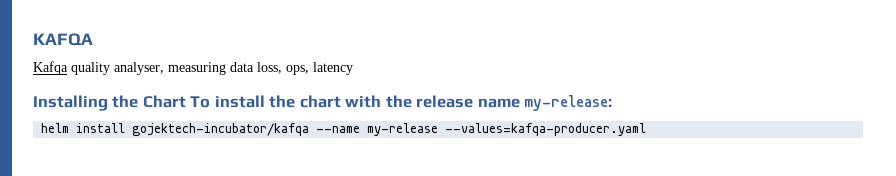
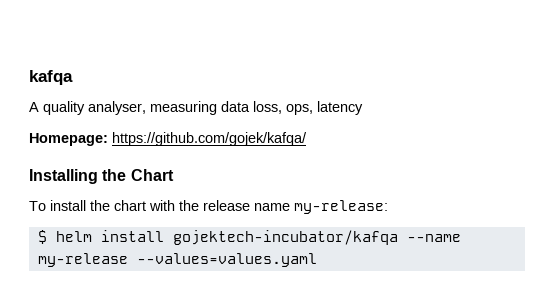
- KAFQA
- Kafqa quality analyser, measuring data loss, ops, latency
+ kafqa
+ A quality analyser, measuring data loss, ops, latency
+ Homepage: https://github.com/gojek/kafqa/
- Installing the Chart To install the chart with the release name my-release:
+ Installing the Chart
+ To install the chart with the release name my-release:
- helm install gojektech-incubator/kafqa --name my-release --values=kafqa-producer.yaml
+ $ helm install gojektech-incubator/kafqa --name my-release --values=values.yaml

